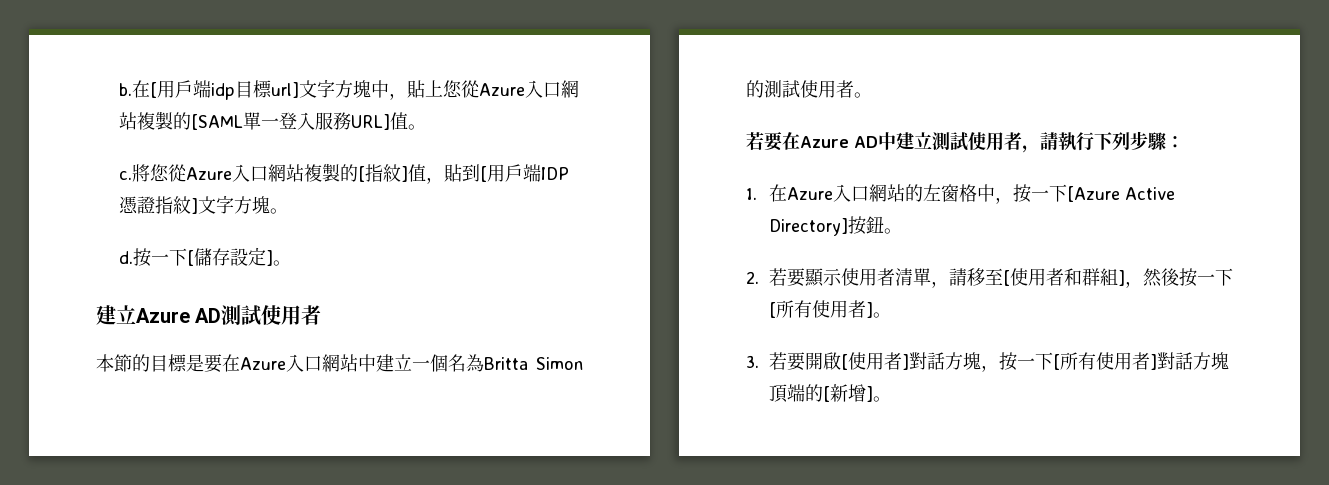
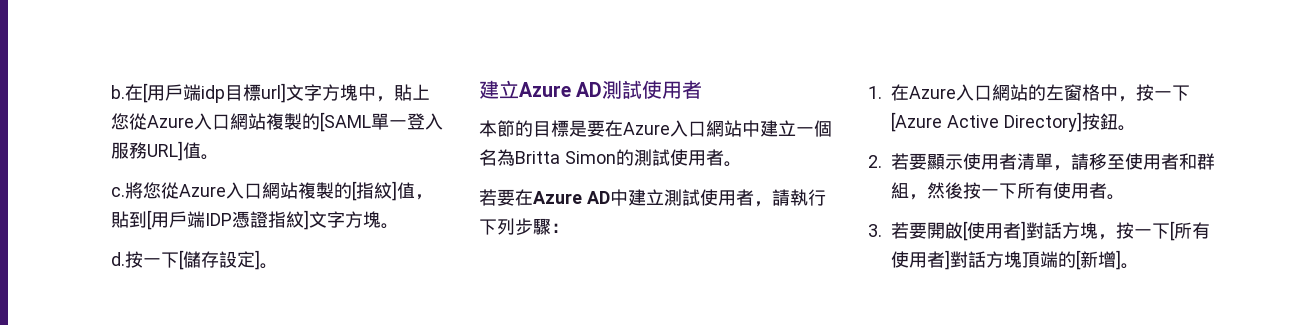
- 2.若要顯示使用者清單，請移至[使用者和群組]，然後按一下[所有使用者]。
+ 2.若要顯示使用者清單，請移至使用者和群組，然後按一下所有使用者。

